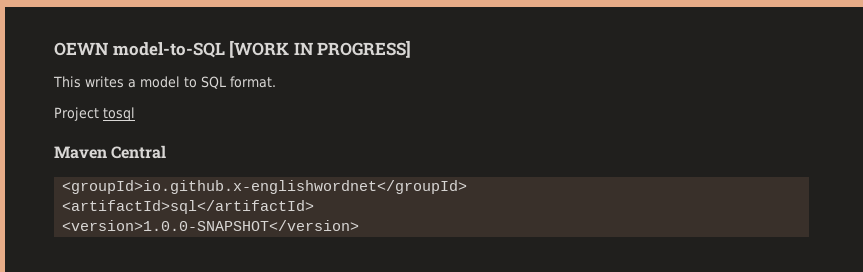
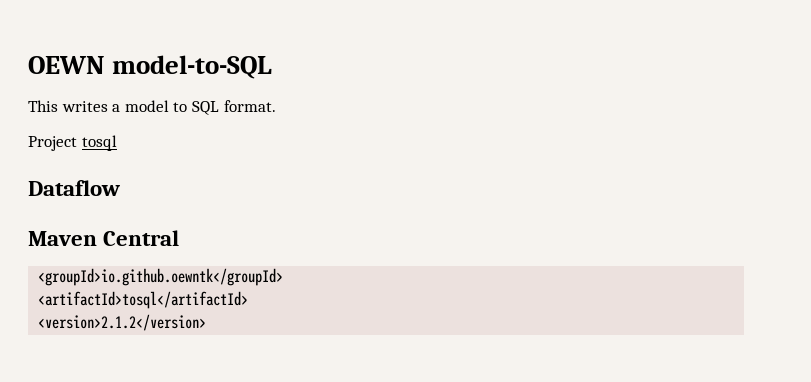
- OEWN model-to-SQL [WORK IN PROGRESS]
+ OEWN model-to-SQL
+ Dataflow
- <groupId>io.github.x-englishwordnet</groupId>
- <artifactId>sql</artifactId>
- <version>1.0.0-SNAPSHOT</version>
+ <groupId>io.github.oewntk</groupId>
+ <artifactId>tosql</artifactId>
+ <version>2.1.2</version>

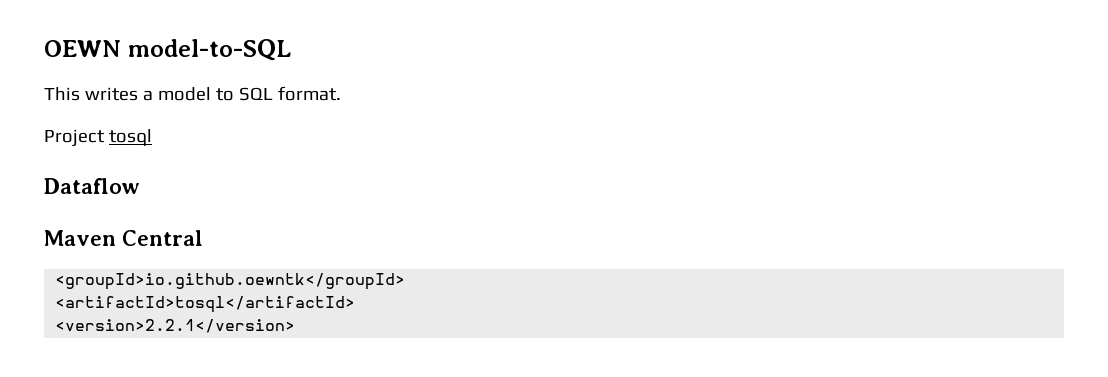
- <version>2.1.2</version>
+ <version>2.2.1</version>

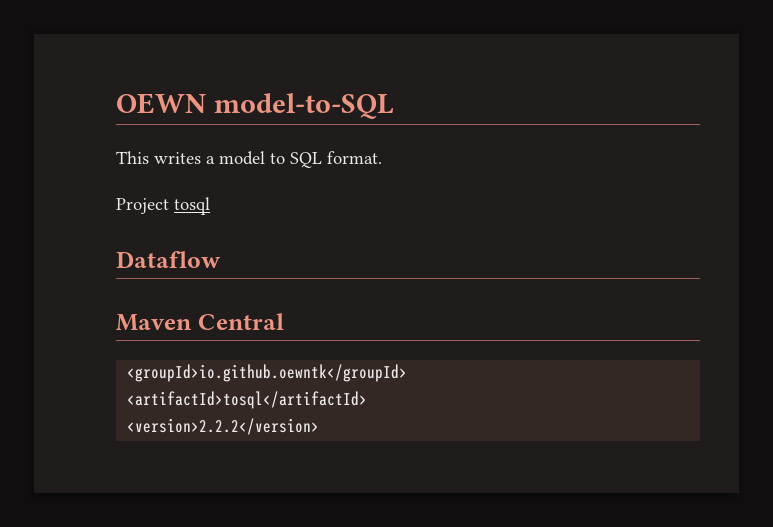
- <version>2.2.1</version>
+ <version>2.2.2</version>

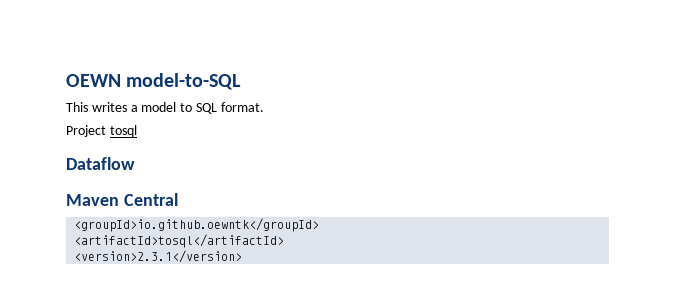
- <version>2.2.2</version>
+ <version>2.3.1</version>

